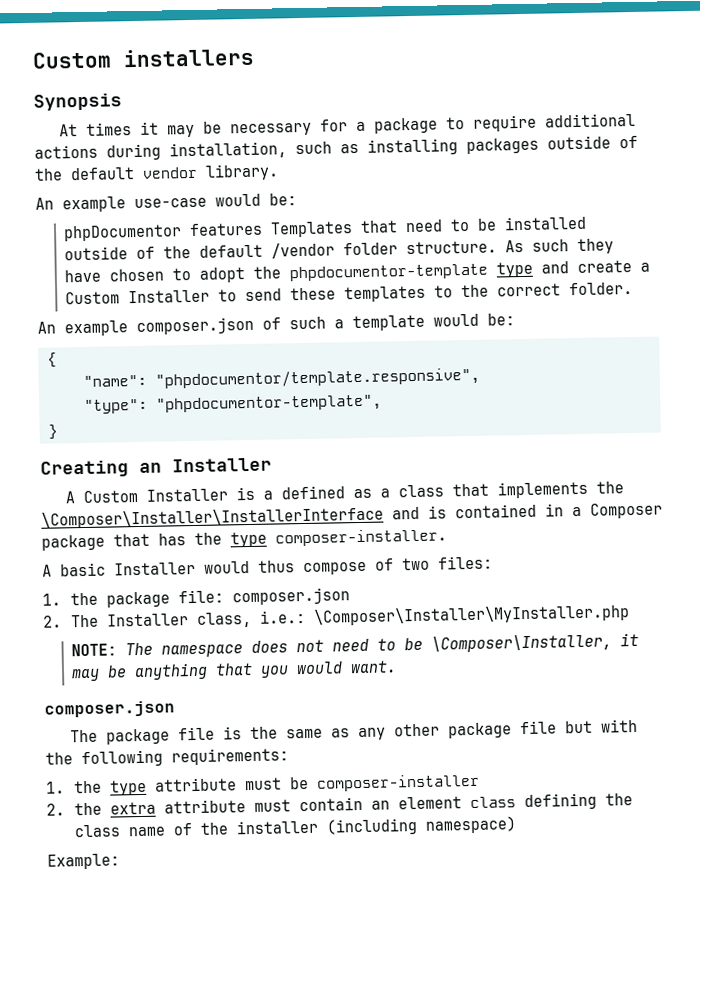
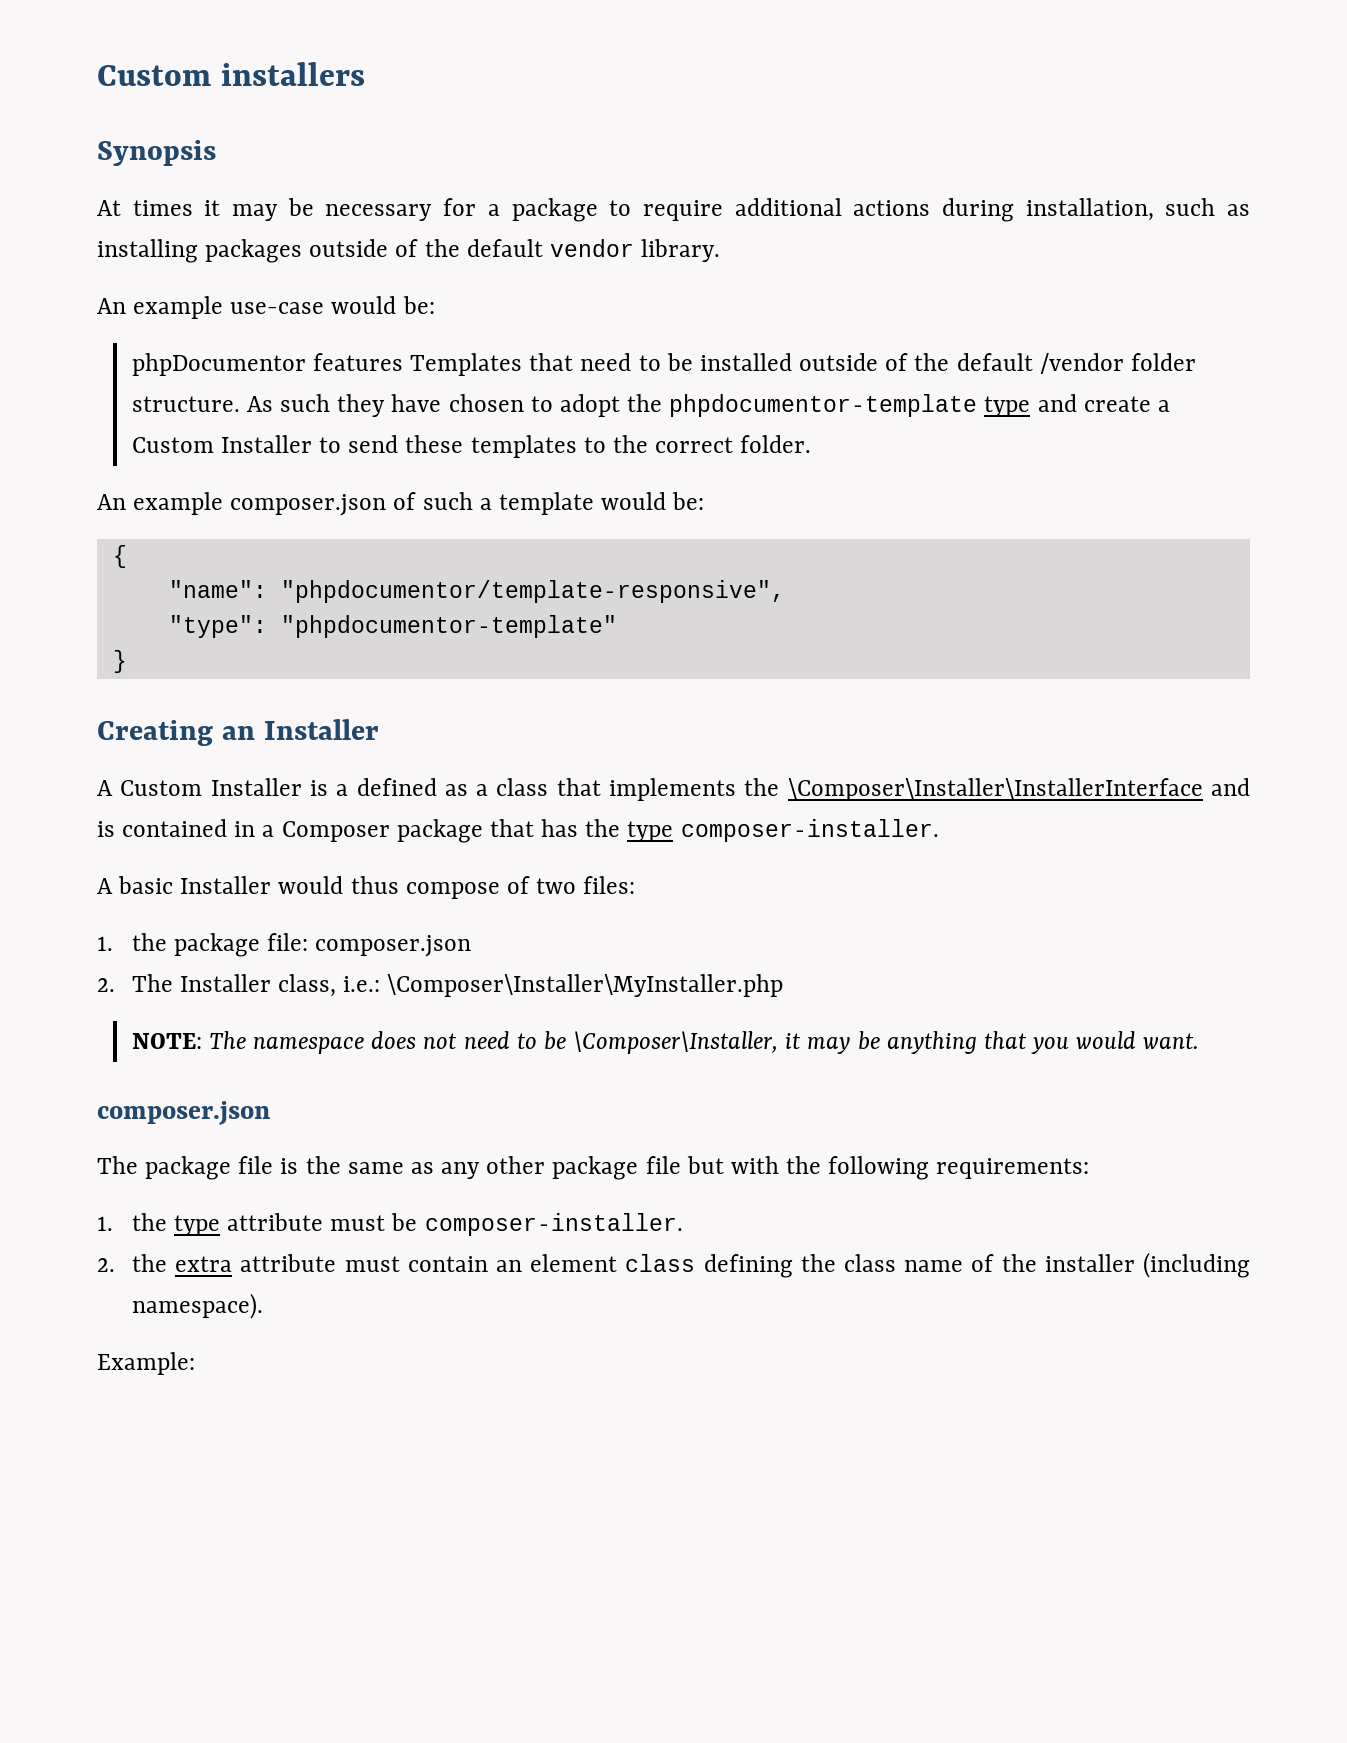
- "name": "phpdocumentor/template.responsive",
+ "name": "phpdocumentor/template-responsive",
- "type": "phpdocumentor-template",
+ "type": "phpdocumentor-template"
- 1. the type attribute must be composer-installer
+ 1. the type attribute must be composer-installer.
- 2. the extra attribute must contain an element class defining the class name of the installer (including namespace)
+ 2. the extra attribute must contain an element class defining the class name of the installer (including namespace).

